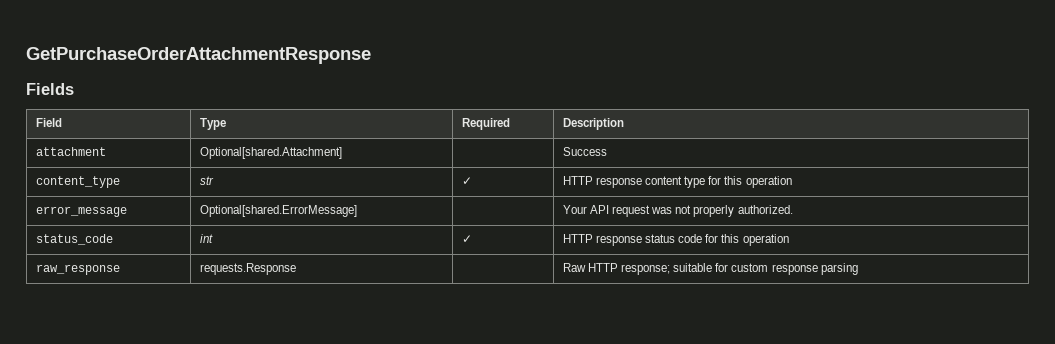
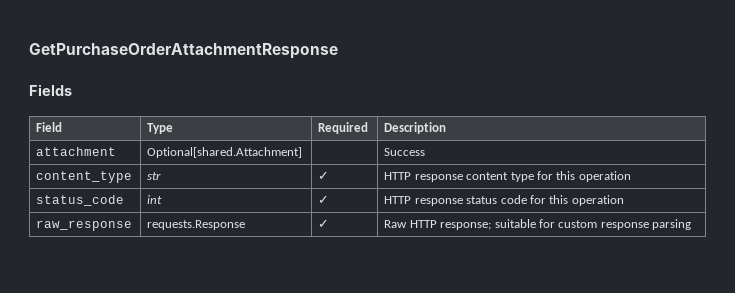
- error_message | Optional[shared.ErrorMessage] | | Your API request was not properly authorized.
- raw_response | requests.Response | | Raw HTTP response; suitable for custom response parsing
+ raw_response | requests.Response | ✓ | Raw HTTP response; suitable for custom response parsing

